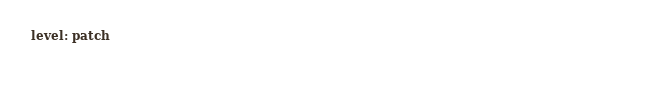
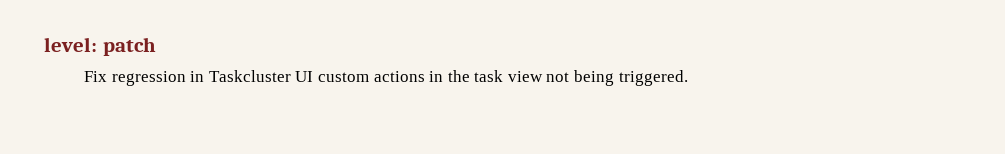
+ Fix regression in Taskcluster UI custom actions in the task view not being triggered.

